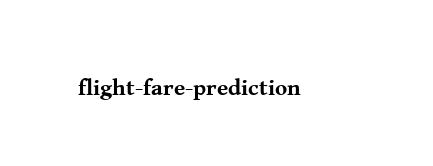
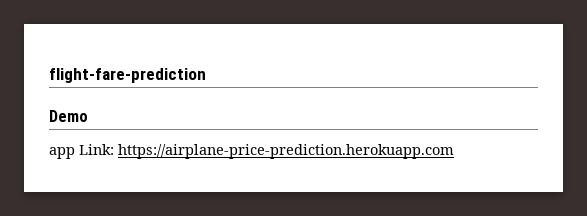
+ Demo
+ app Link: https://airplane-price-prediction.herokuapp.com

